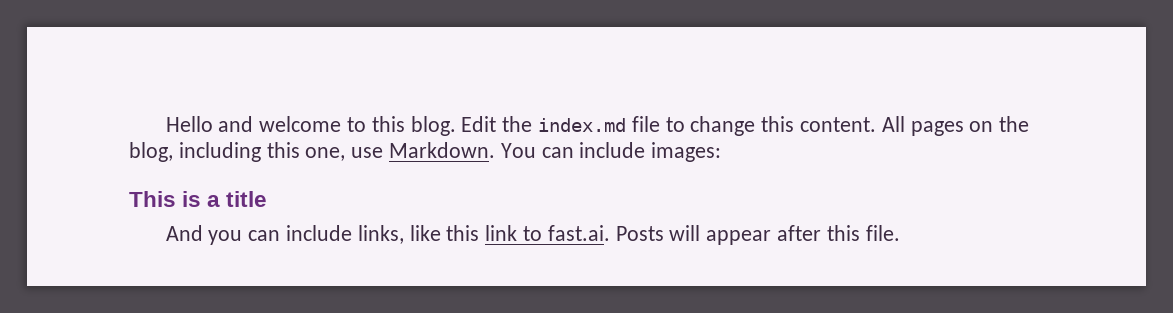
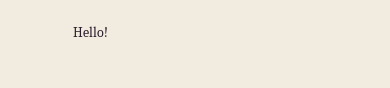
- Hello and welcome to this blog. Edit the index.md file to change this content. All pages on the blog, including this one, use Markdown. You can include images:
- This is a title
- And you can include links, like this link to fast.ai. Posts will appear after this file.
+ Hello!

